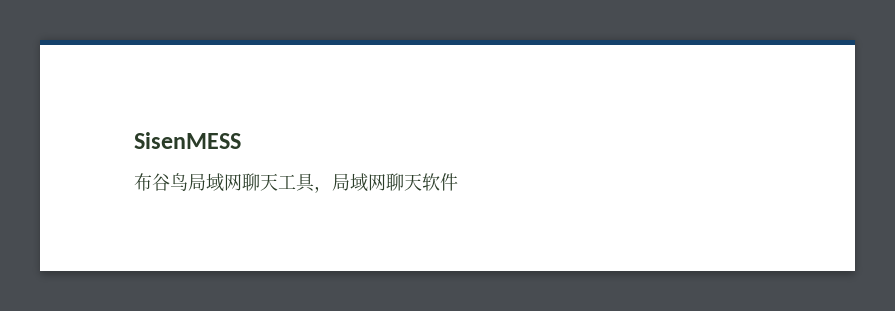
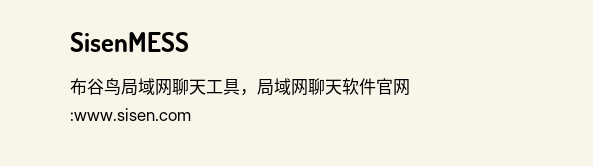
- 布谷鸟局域网聊天工具，局域网聊天软件
+ 布谷鸟局域网聊天工具，局域网聊天软件官网:www.sisen.com

